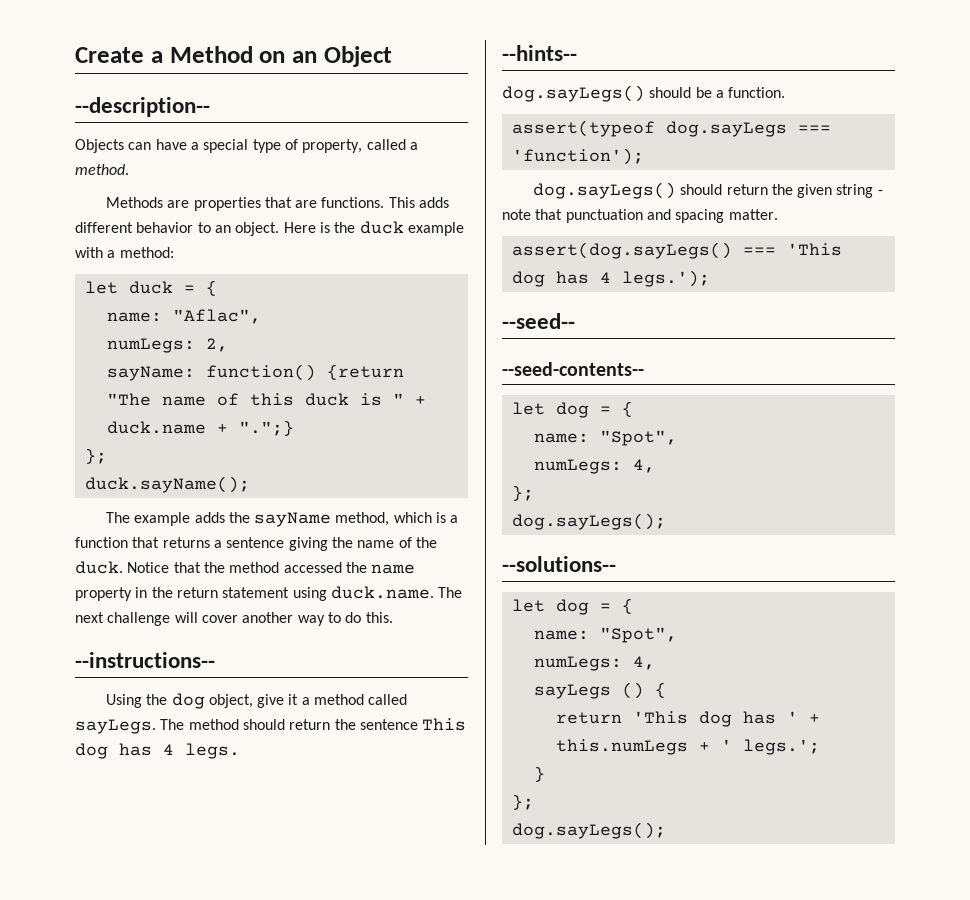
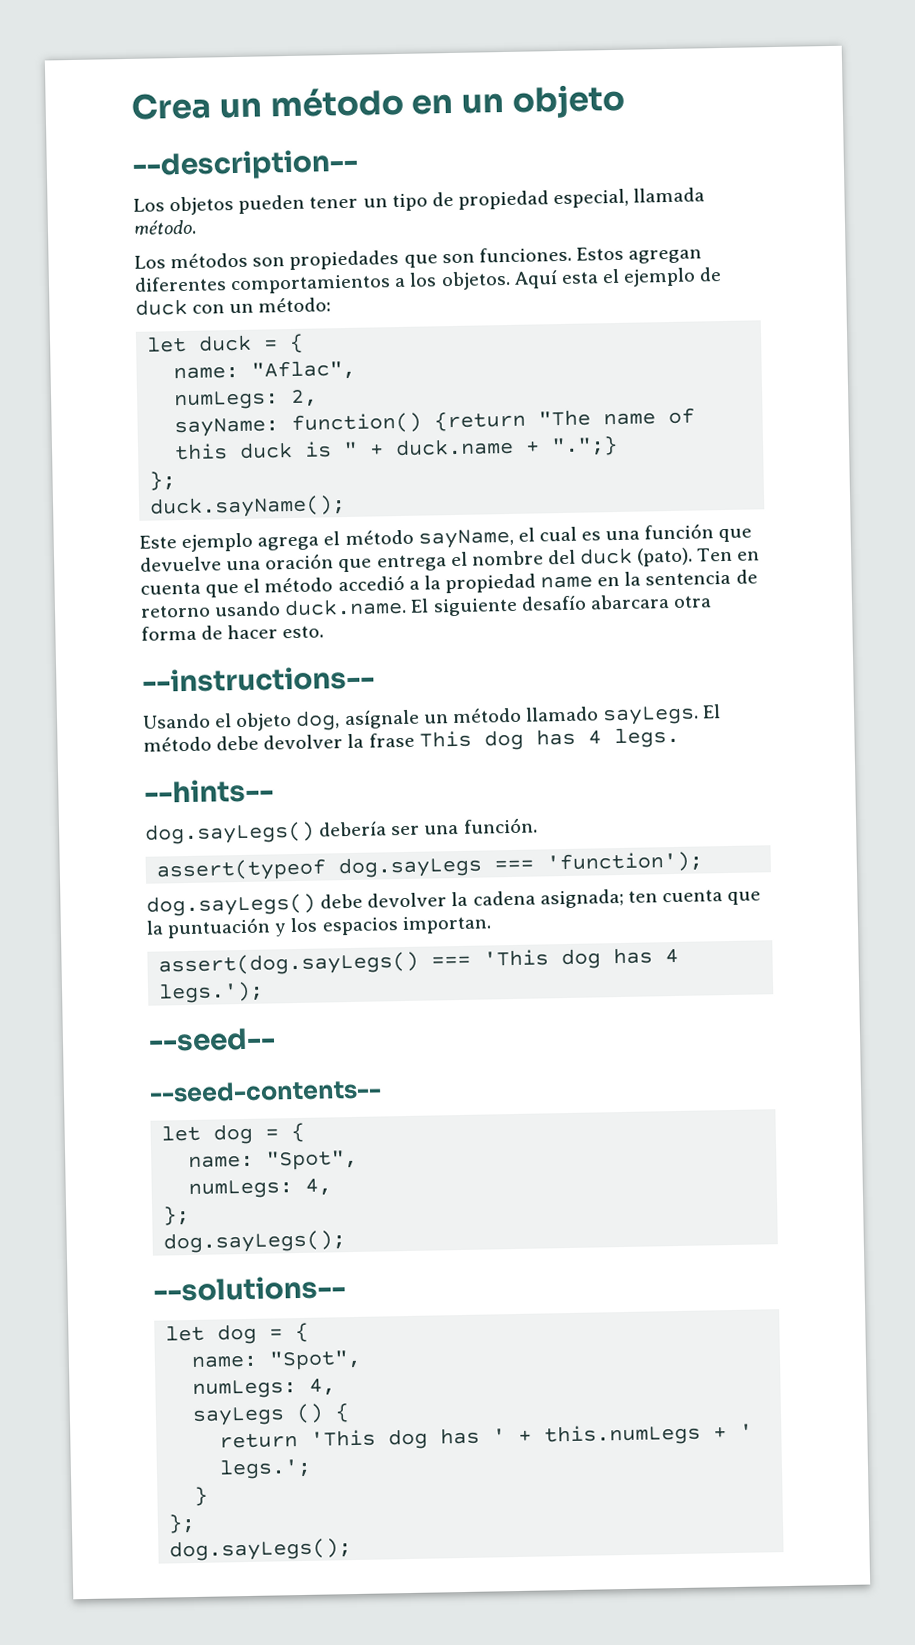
- Create a Method on an Object
+ Crea un método en un objeto
  --description--
- Objects can have a special type of property, called a method.
- Methods are properties that are functions. This adds different behavior to an object. Here is the duck example with a method:
+ Los objetos pueden tener un tipo de propiedad especial, llamada método.
+ Los métodos son propiedades que son funciones. Estos agregan diferentes comportamientos a los objetos. Aquí esta el ejemplo de duck con un método:
- The example adds the sayName method, which is a function that returns a sentence giving the name of the duck. Notice that the method accessed the name property in the return statement using duck.name. The next challenge will cover another way to do this.
+ Este ejemplo agrega el método sayName, el cual es una función que devuelve una oración que entrega el nombre del duck (pato). Ten en cuenta que el método accedió a la propiedad name en la sentencia de retorno usando duck.name. El siguiente desafío abarcara otra forma de hacer esto.
  --instructions--
- Using the dog object, give it a method called sayLegs. The method should return the sentence This dog has 4 legs.
+ Usando el objeto dog, asígnale un método llamado sayLegs. El método debe devolver la frase This dog has 4 legs.
- dog.sayLegs() should be a function.
+ dog.sayLegs() debería ser una función.
- dog.sayLegs() should return the given string - note that punctuation and spacing matter.
+ dog.sayLegs() debe devolver la cadena asignada; ten cuenta que la puntuación y los espacios importan.

